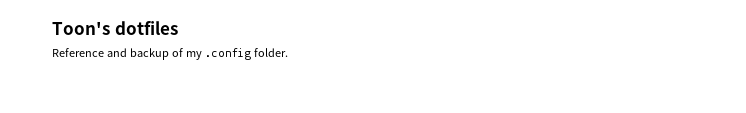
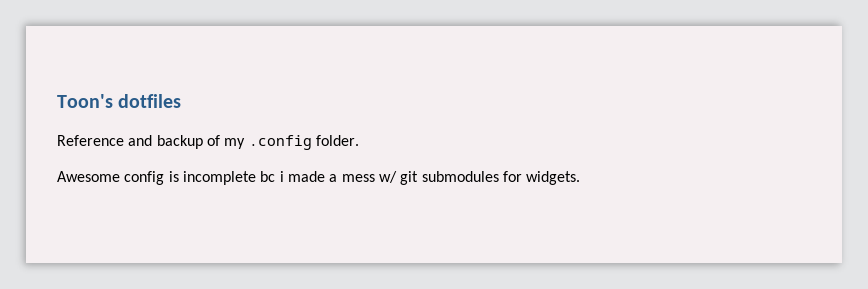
+ Awesome config is incomplete bc i made a mess w/ git submodules for widgets.

